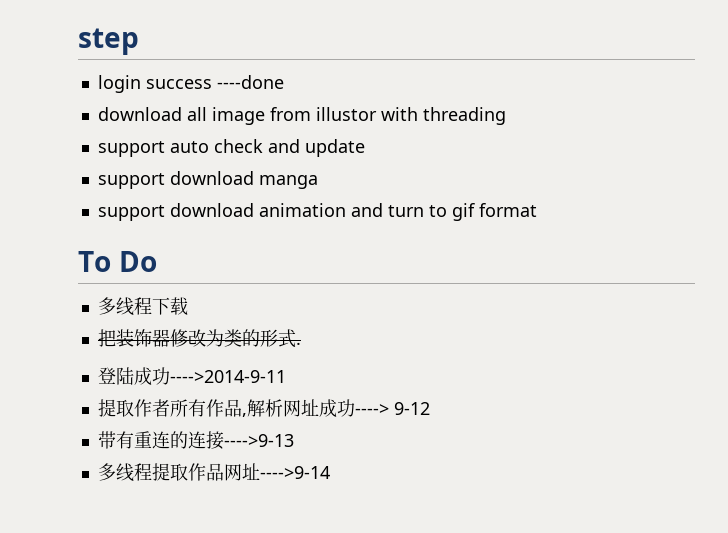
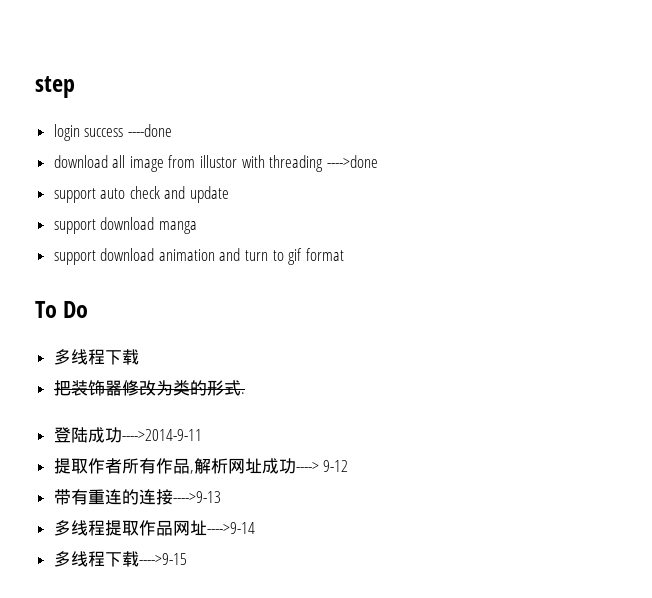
- download all image from illustor with threading
+ download all image from illustor with threading ---->done
+ 多线程下载---->9-15

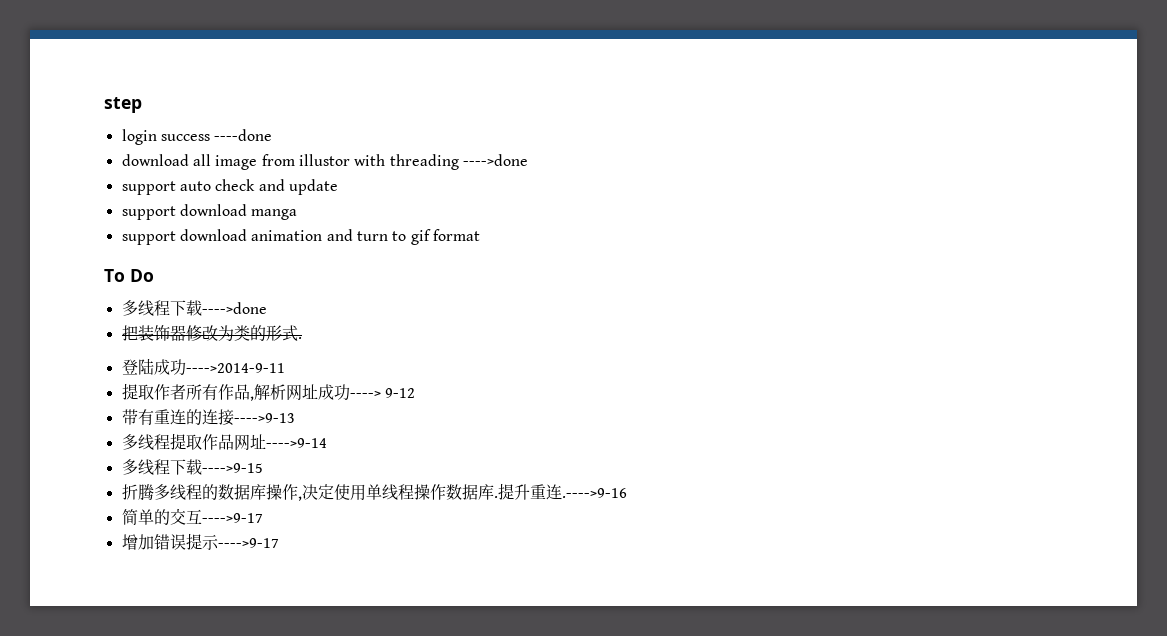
  To Do
- 多线程下载
+ 多线程下载---->done
+ 折腾多线程的数据库操作,决定使用单线程操作数据库.提升重连.---->9-16
+ 简单的交互---->9-17
+ 增加错误提示---->9-17

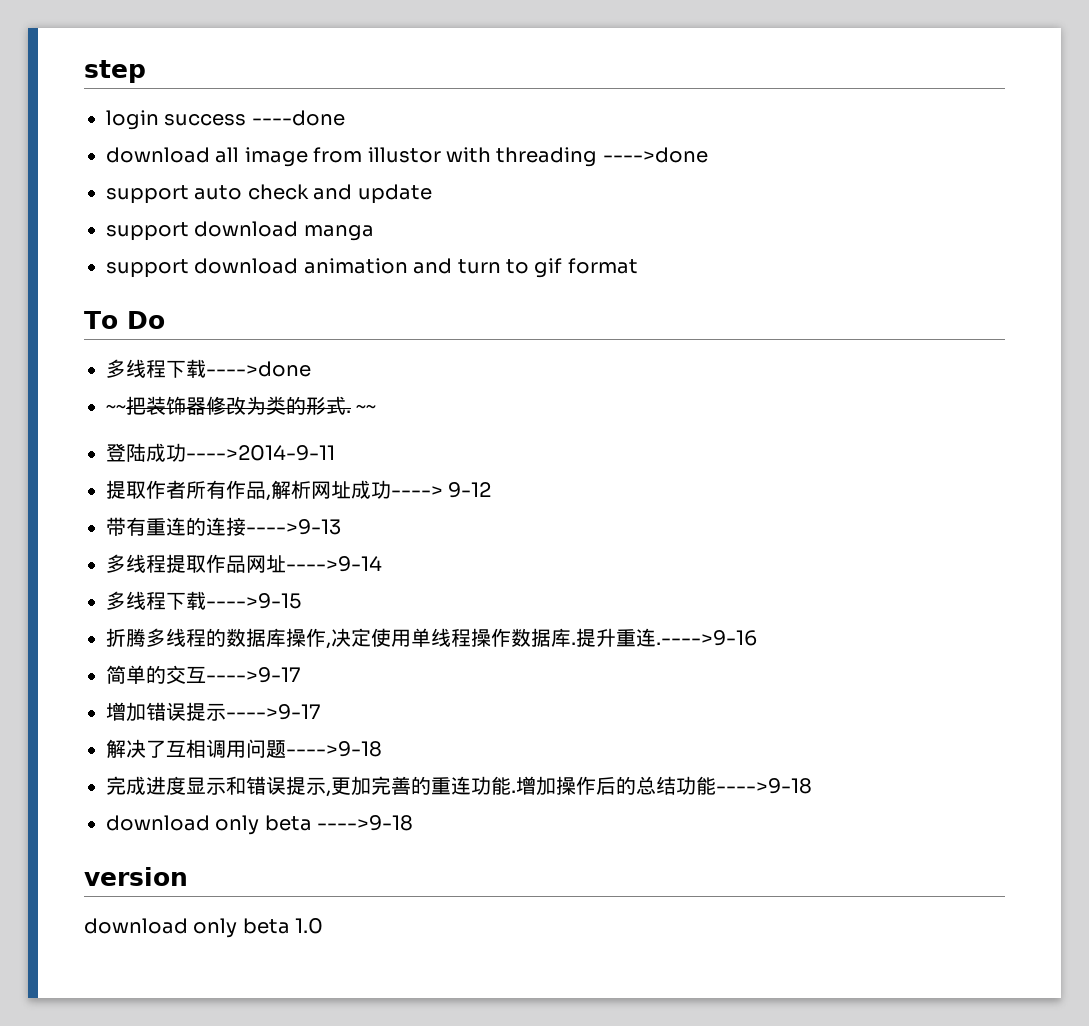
- 把装饰器修改为类的形式.
+ ~~把装饰器修改为类的形式. ~~
+ 解决了互相调用问题---->9-18
+ 完成进度显示和错误提示,更加完善的重连功能.增加操作后的总结功能---->9-18
+ download only beta ---->9-18
+ version
+ download only beta 1.0

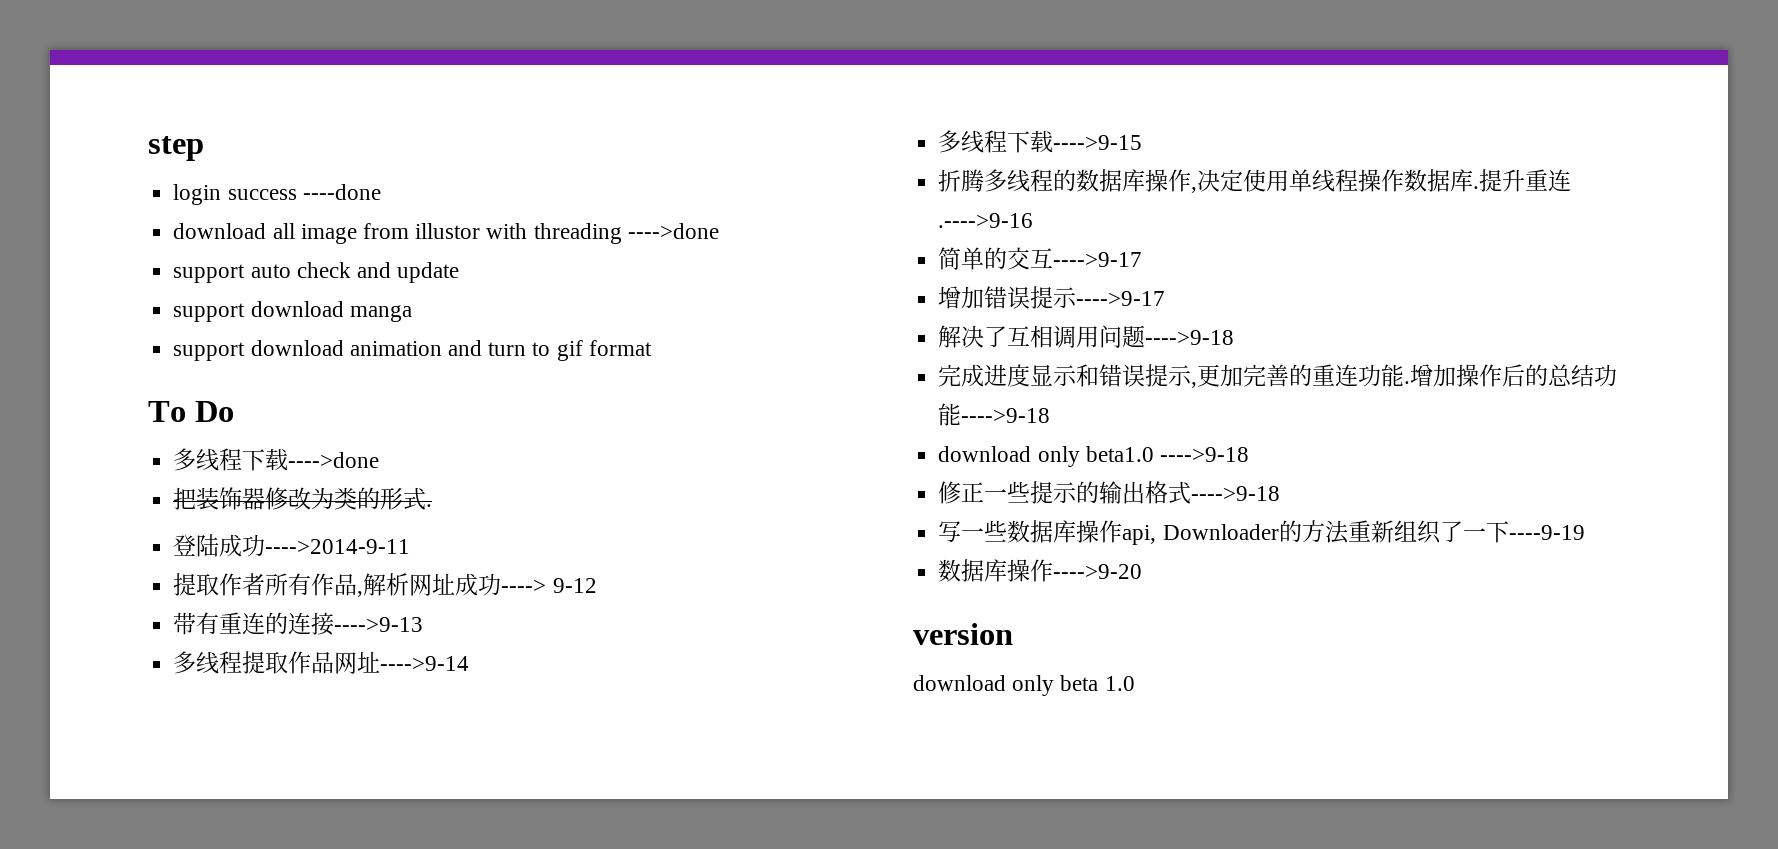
- ~~把装饰器修改为类的形式. ~~
+ 把装饰器修改为类的形式.
- download only beta ---->9-18
+ download only beta1.0 ---->9-18
+ 修正一些提示的输出格式---->9-18
+ 写一些数据库操作api, Downloader的方法重新组织了一下----9-19
+ 数据库操作---->9-20

